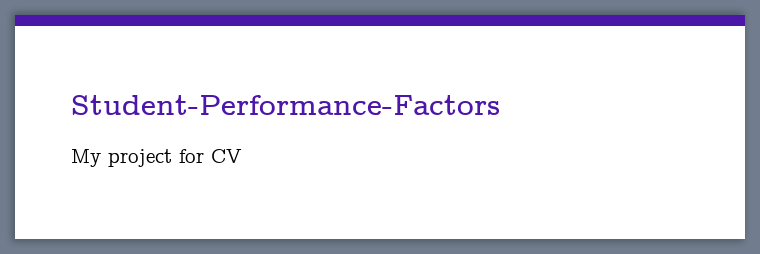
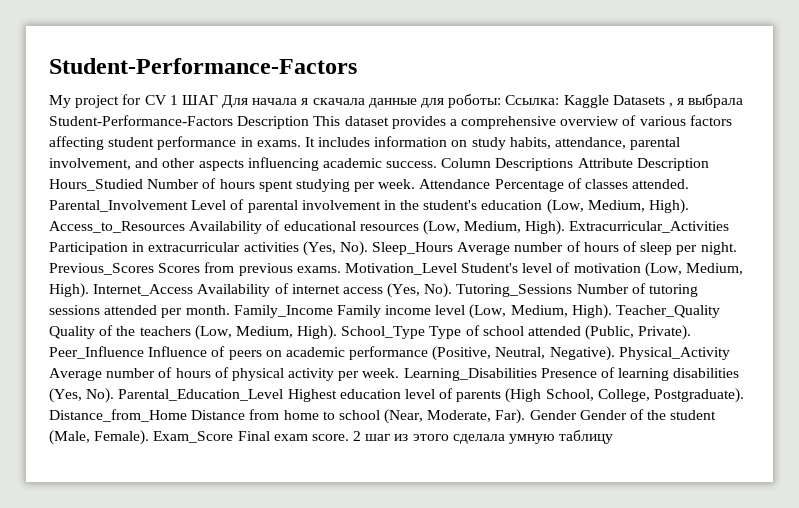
- My project for CV
+ My project for CV 1 ШАГ Для начала я скачала данные для роботы: Ссылка: Kaggle Datasets , я выбрала Student-Performance-Factors Description This dataset provides a comprehensive overview of various factors affecting student performance in exams. It includes information on study habits, attendance, parental involvement, and other aspects influencing academic success. Column Descriptions Attribute Description Hours_Studied Number of hours spent studying per week. Attendance Percentage of classes attended. Parental_Involvement Level of parental involvement in the student's education (Low, Medium, High). Access_to_Resources Availability of educational resources (Low, Medium, High). Extracurricular_Activities Participation in extracurricular activities (Yes, No). Sleep_Hours Average number of hours of sleep per night. Previous_Scores Scores from previous exams. Motivation_Level Student's level of motivation (Low, Medium, High). Internet_Access Availability of internet access (Yes, No). Tutoring_Sessions Number of tutoring sessions attended per month. Family_Income Family income level (Low, Medium, High). Teacher_Quality Quality of the teachers (Low, Medium, High). School_Type Type of school attended (Public, Private). Peer_Influence Influence of peers on academic performance (Positive, Neutral, Negative). Physical_Activity Average number of hours of physical activity per week. Learning_Disabilities Presence of learning disabilities (Yes, No). Parental_Education_Level Highest education level of parents (High School, College, Postgraduate). Distance_from_Home Distance from home to school (Near, Moderate, Far). Gender Gender of the student (Male, Female). Exam_Score Final exam score. 2 шаг из этого сделала умную таблицу

